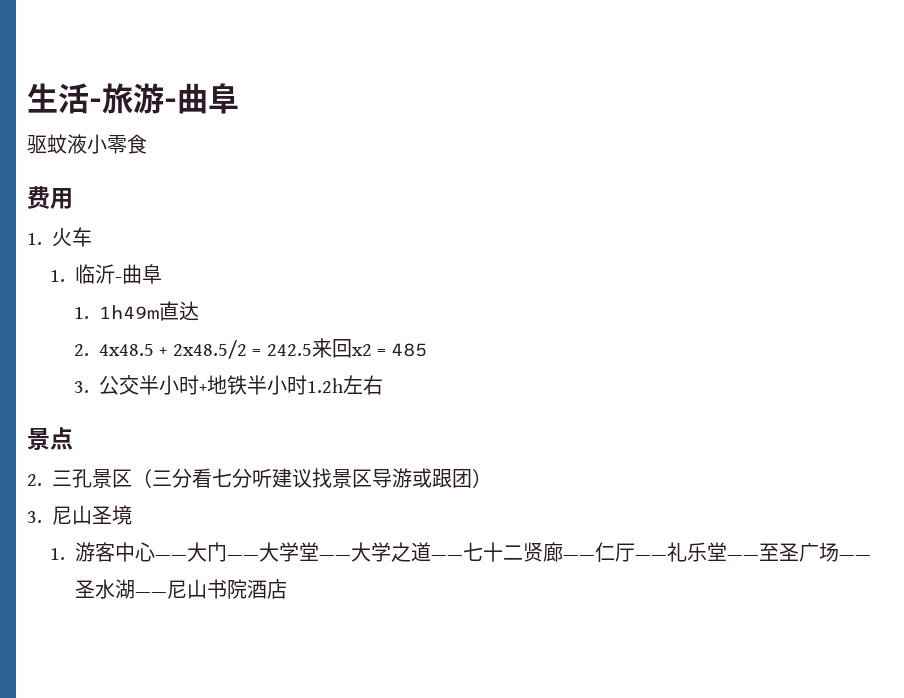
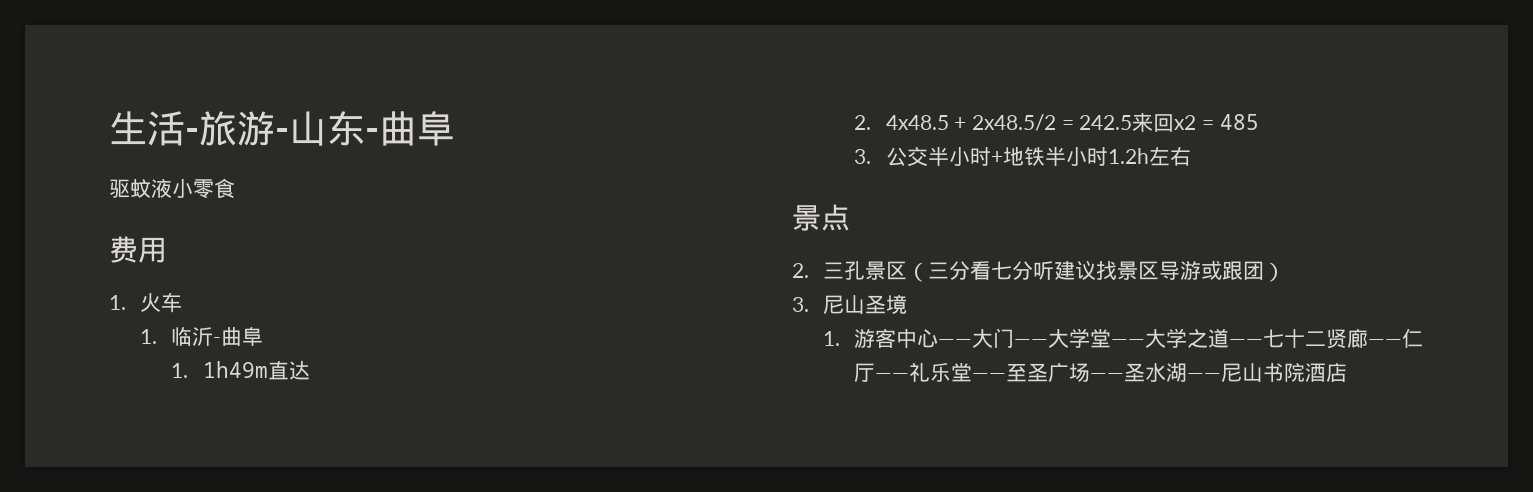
- 生活-旅游-曲阜
+ 生活-旅游-山东-曲阜

